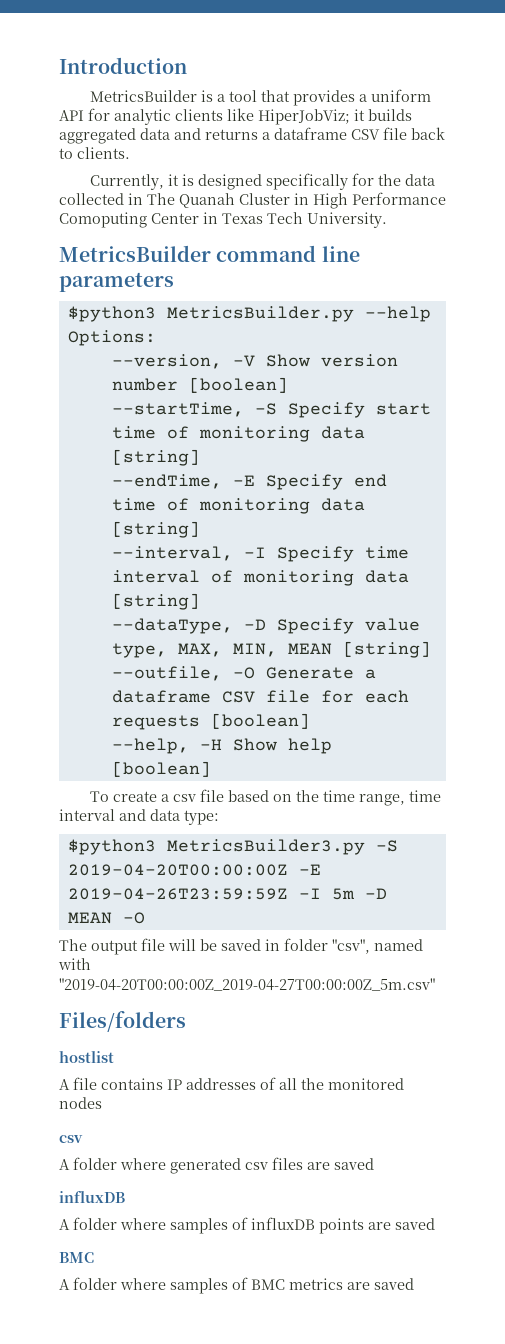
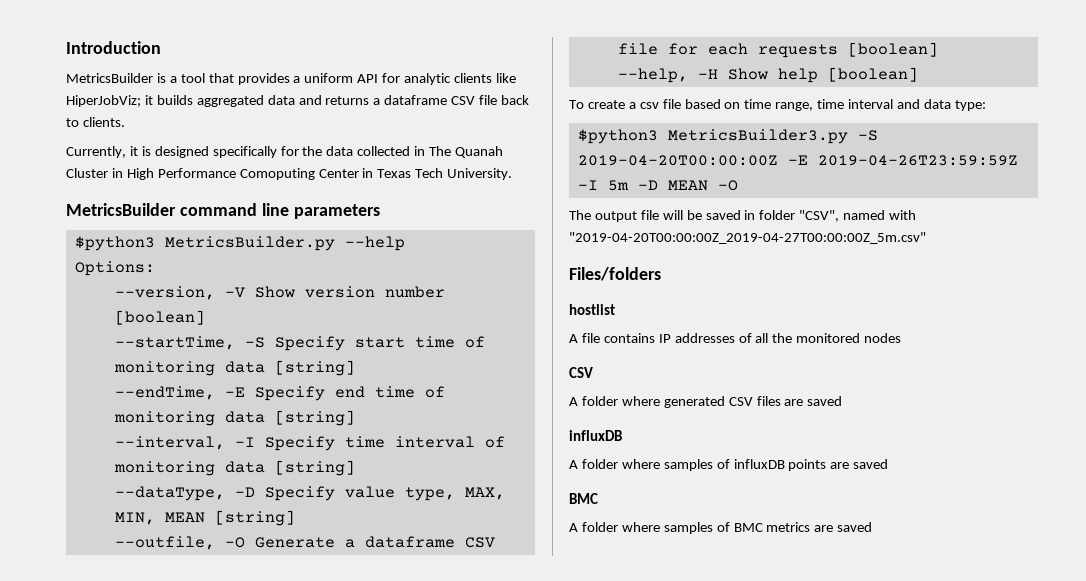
- To create a csv file based on the time range, time interval and data type:
+ To create a csv file based on time range, time interval and data type:
- The output file will be saved in folder "csv", named with "2019-04-20T00:00:00Z_2019-04-27T00:00:00Z_5m.csv"
+ The output file will be saved in folder "CSV", named with "2019-04-20T00:00:00Z_2019-04-27T00:00:00Z_5m.csv"
  A file contains IP addresses of all the monitored nodes
- csv
+ CSV
- A folder where generated csv files are saved
+ A folder where generated CSV files are saved

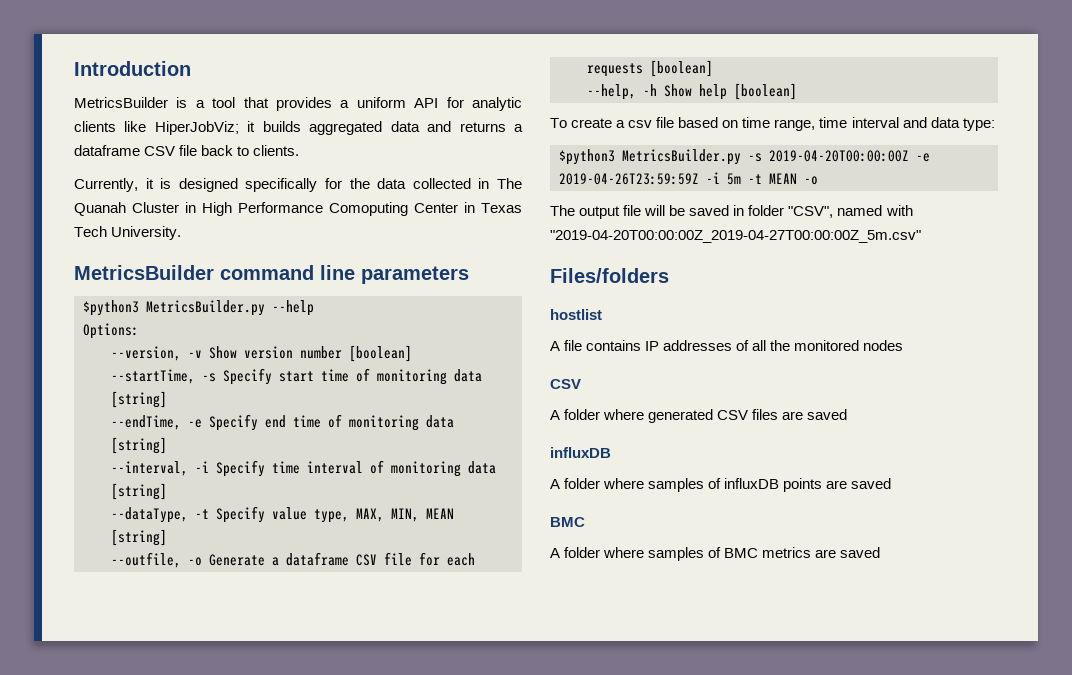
- --version, -V Show version number [boolean]
+ --version, -v Show version number [boolean]
- --startTime, -S Specify start time of monitoring data [string]
+ --startTime, -s Specify start time of monitoring data [string]
- --endTime, -E Specify end time of monitoring data [string]
+ --endTime, -e Specify end time of monitoring data [string]
- --interval, -I Specify time interval of monitoring data [string]
+ --interval, -i Specify time interval of monitoring data [string]
- --dataType, -D Specify value type, MAX, MIN, MEAN [string]
+ --dataType, -t Specify value type, MAX, MIN, MEAN [string]
- --outfile, -O Generate a dataframe CSV file for each requests [boolean]
+ --outfile, -o Generate a dataframe CSV file for each requests [boolean]
- --help, -H Show help [boolean]
+ --help, -h Show help [boolean]
- $python3 MetricsBuilder3.py -S 2019-04-20T00:00:00Z -E 2019-04-26T23:59:59Z -I 5m -D MEAN -O
+ $python3 MetricsBuilder.py -s 2019-04-20T00:00:00Z -e 2019-04-26T23:59:59Z -i 5m -t MEAN -o

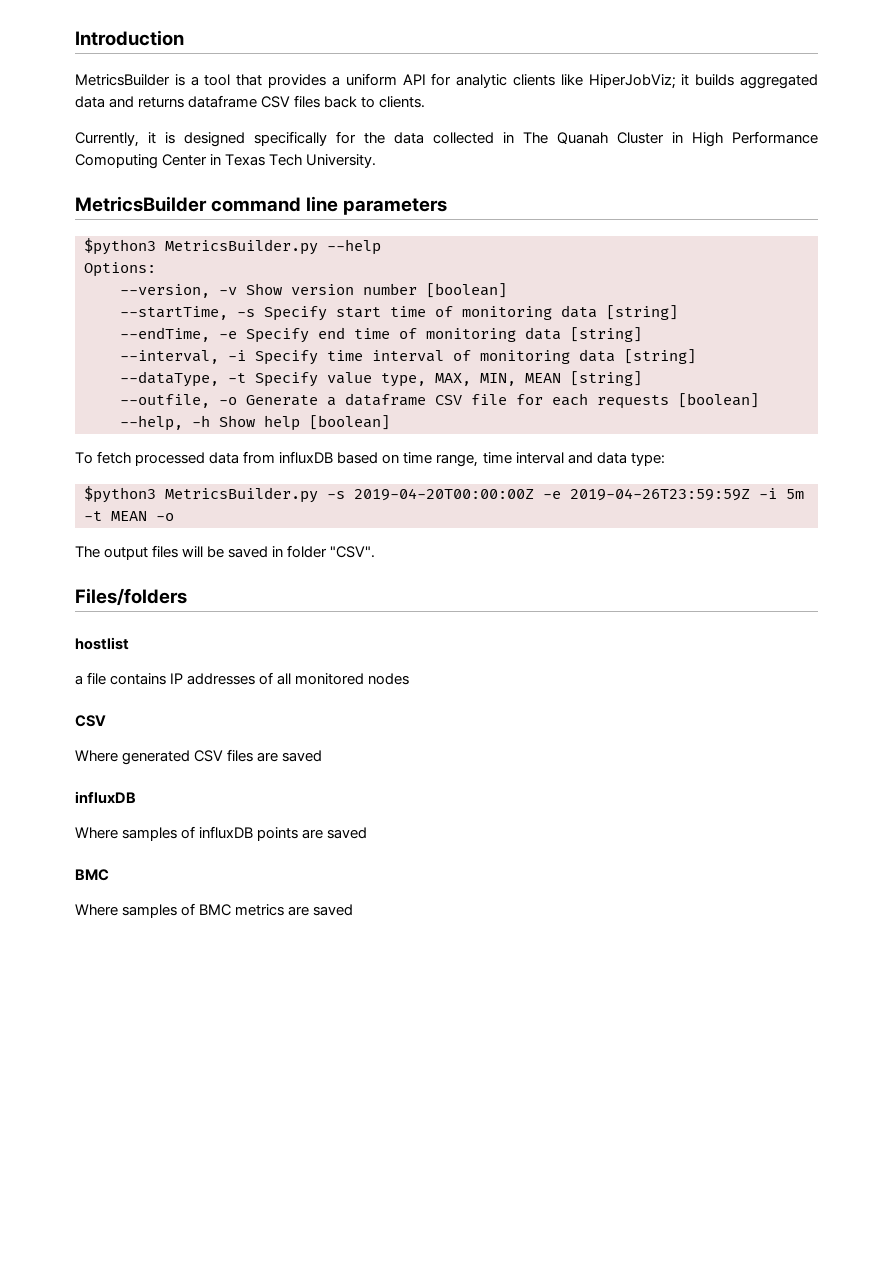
- MetricsBuilder is a tool that provides a uniform API for analytic clients like HiperJobViz; it builds aggregated data and returns a dataframe CSV file back to clients.
+ MetricsBuilder is a tool that provides a uniform API for analytic clients like HiperJobViz; it builds aggregated data and returns dataframe CSV files back to clients.
- To create a csv file based on time range, time interval and data type:
+ To fetch processed data from influxDB based on time range, time interval and data type:
- The output file will be saved in folder "CSV", named with "2019-04-20T00:00:00Z_2019-04-27T00:00:00Z_5m.csv"
+ The output files will be saved in folder "CSV".
- A file contains IP addresses of all the monitored nodes
+ a file contains IP addresses of all monitored nodes
- A folder where generated CSV files are saved
+ Where generated CSV files are saved
- A folder where samples of influxDB points are saved
+ Where samples of influxDB points are saved
- A folder where samples of BMC metrics are saved
+ Where samples of BMC metrics are saved

